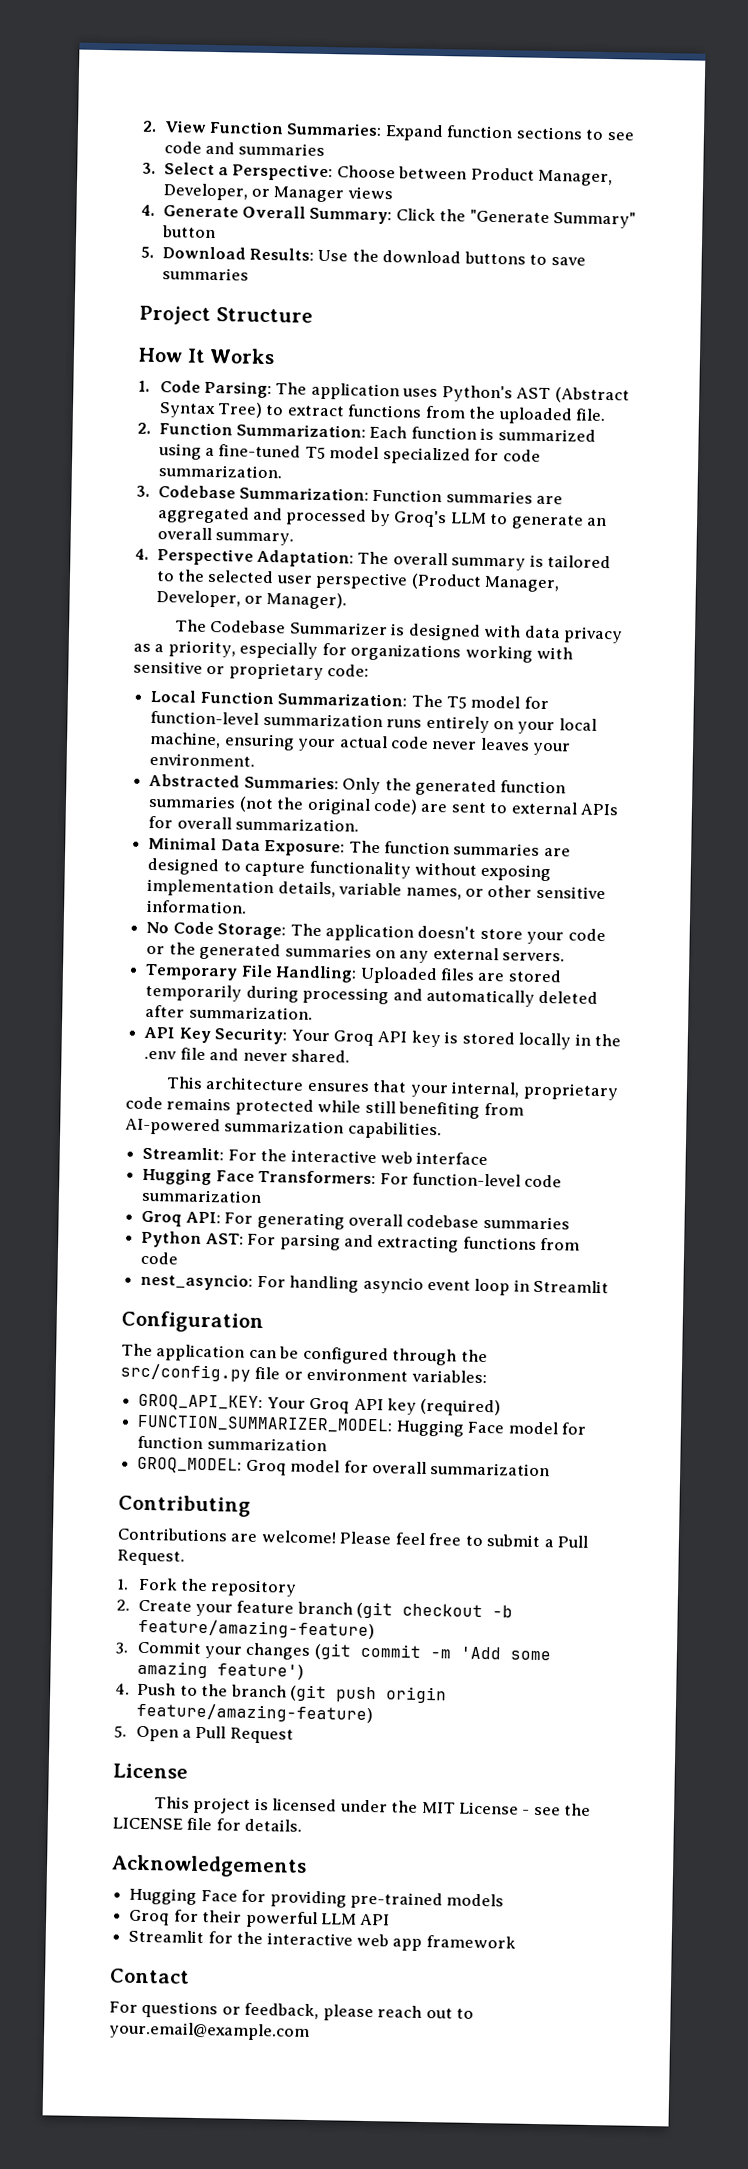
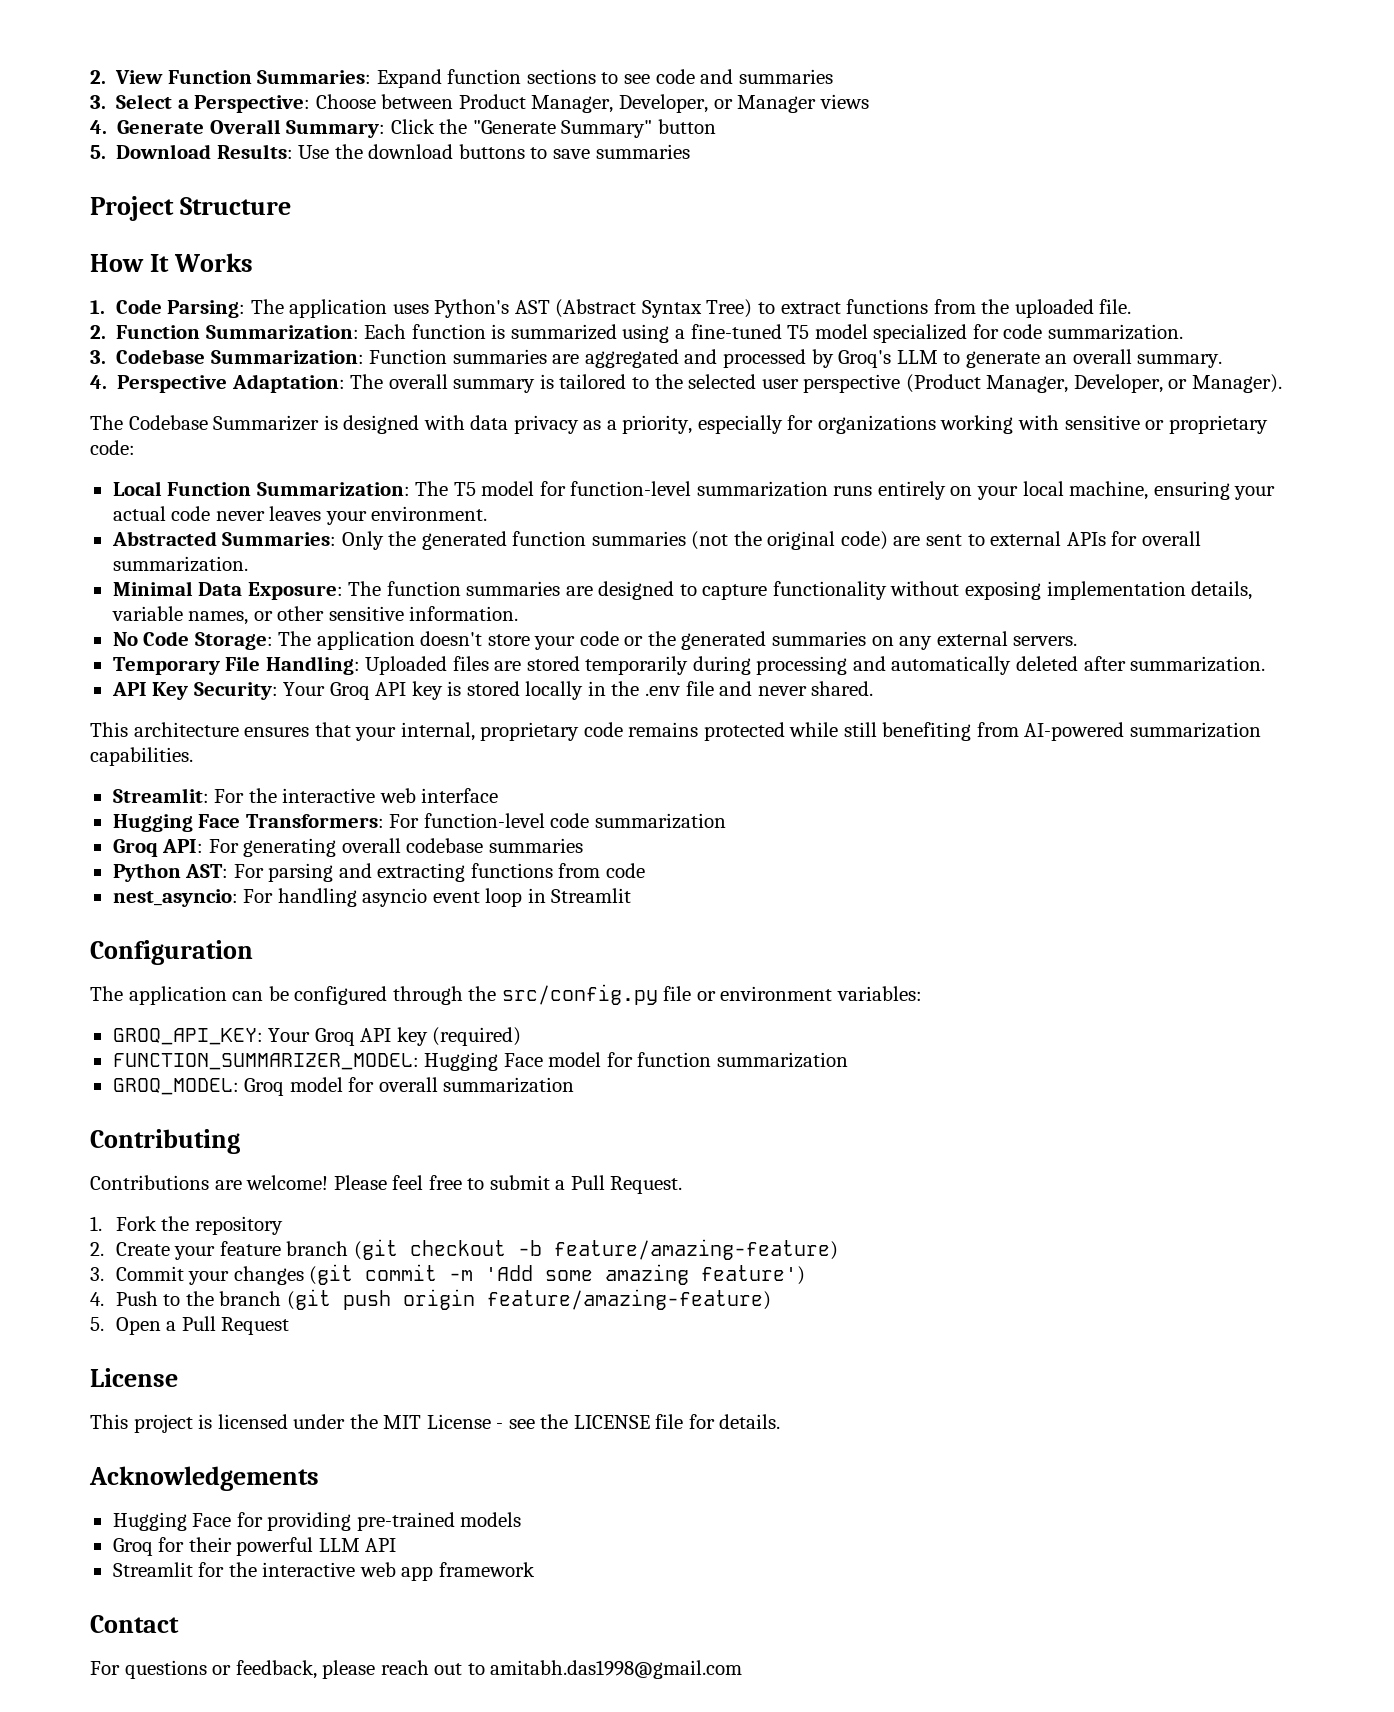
- For questions or feedback, please reach out to your.email@example.com
+ For questions or feedback, please reach out to amitabh.das1998@gmail.com

